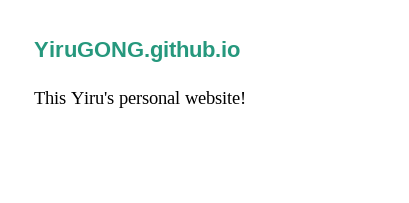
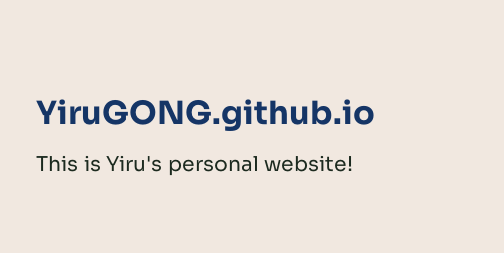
- This Yiru's personal website!
+ This is Yiru's personal website!

